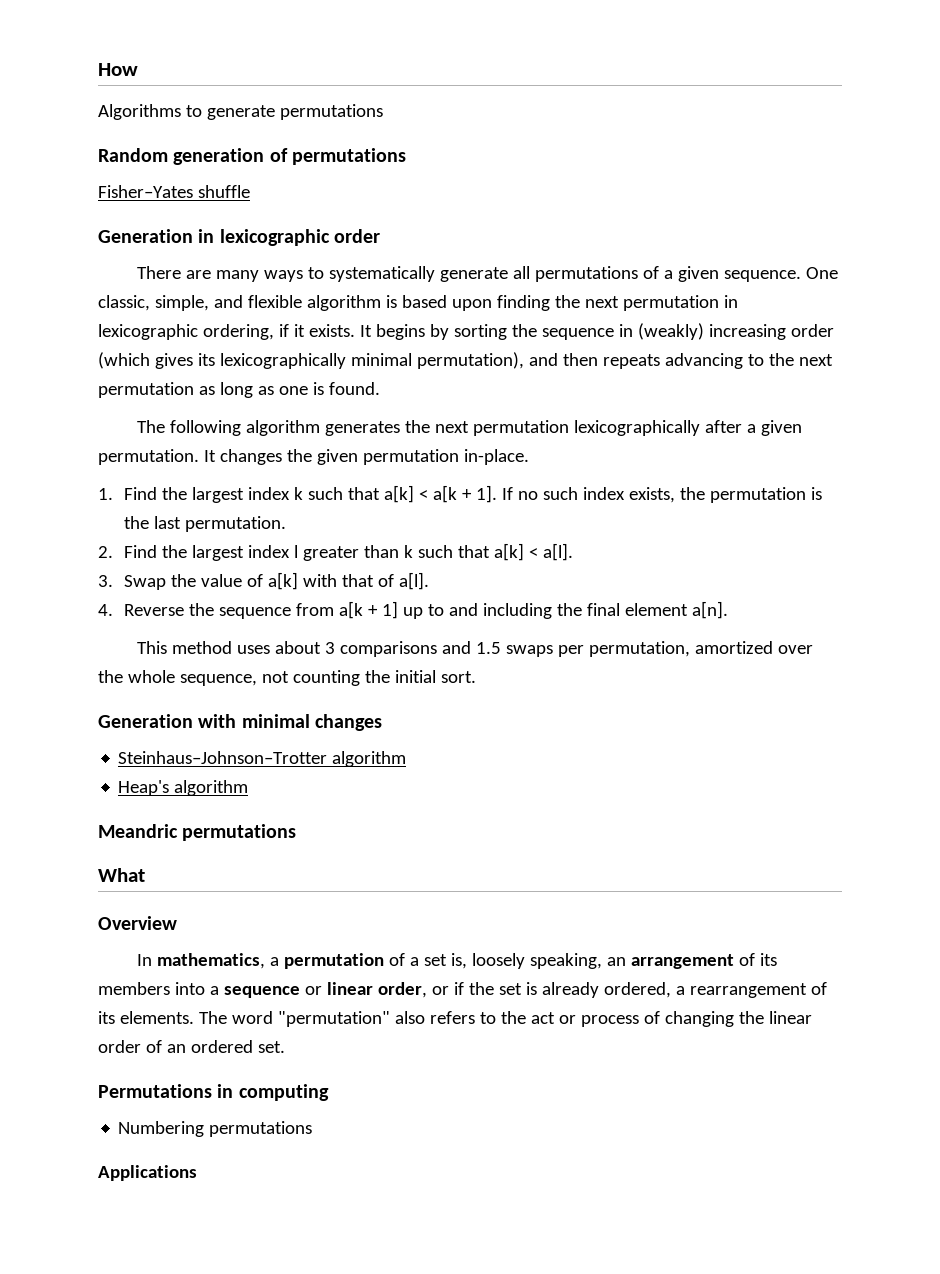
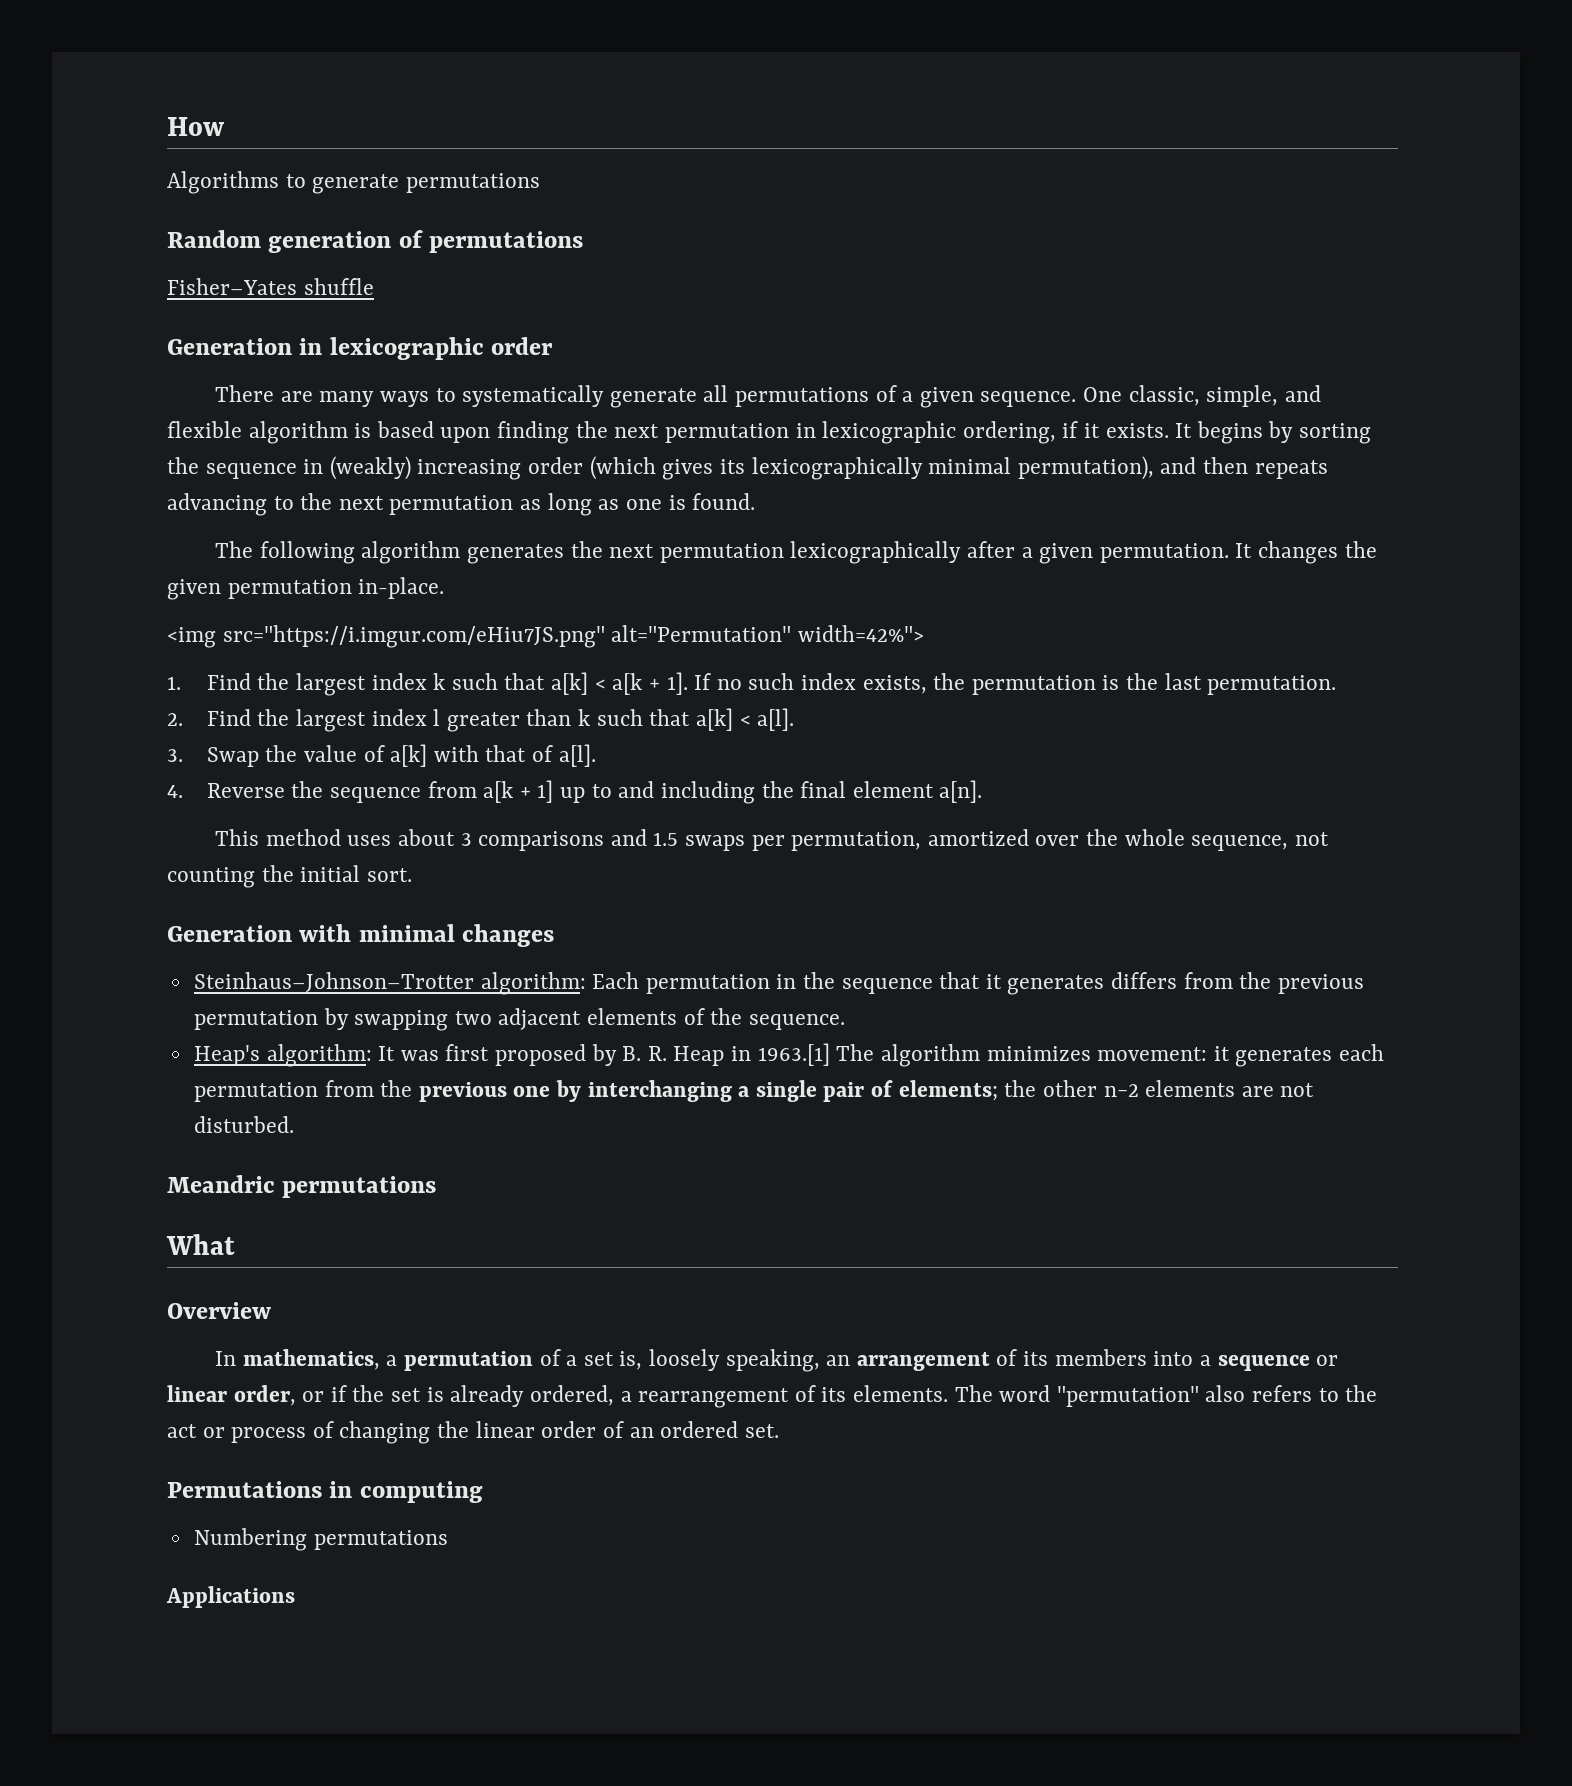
+ <img src="https://i.imgur.com/eHiu7JS.png" alt="Permutation" width=42%">
- Steinhaus–Johnson–Trotter algorithm
- Heap's algorithm
+ Steinhaus–Johnson–Trotter algorithm: Each permutation in the sequence that it generates differs from the previous permutation by swapping two adjacent elements of the sequence.
+ Heap's algorithm: It was first proposed by B. R. Heap in 1963.[1] The algorithm minimizes movement: it generates each permutation from the previous one by interchanging a single pair of elements; the other n−2 elements are not disturbed.

